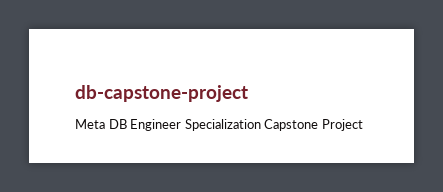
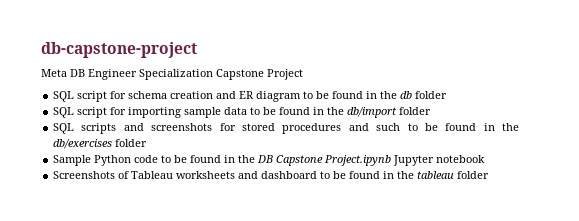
+ SQL script for schema creation and ER diagram to be found in the db folder
+ SQL script for importing sample data to be found in the db/import folder
+ SQL scripts and screenshots for stored procedures and such to be found in the db/exercises folder
+ Sample Python code to be found in the DB Capstone Project.ipynb Jupyter notebook
+ Screenshots of Tableau worksheets and dashboard to be found in the tableau folder

